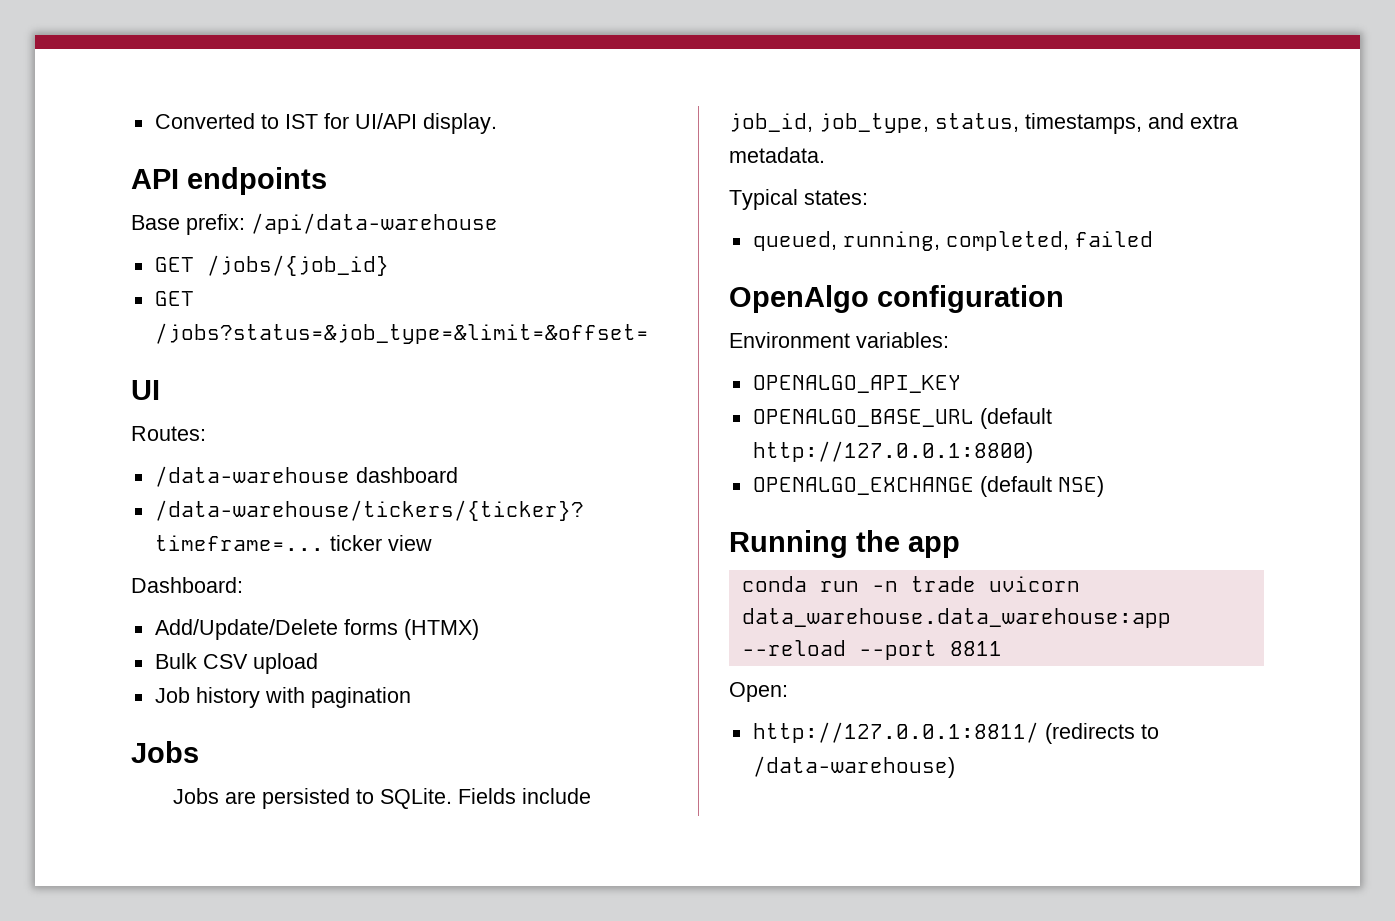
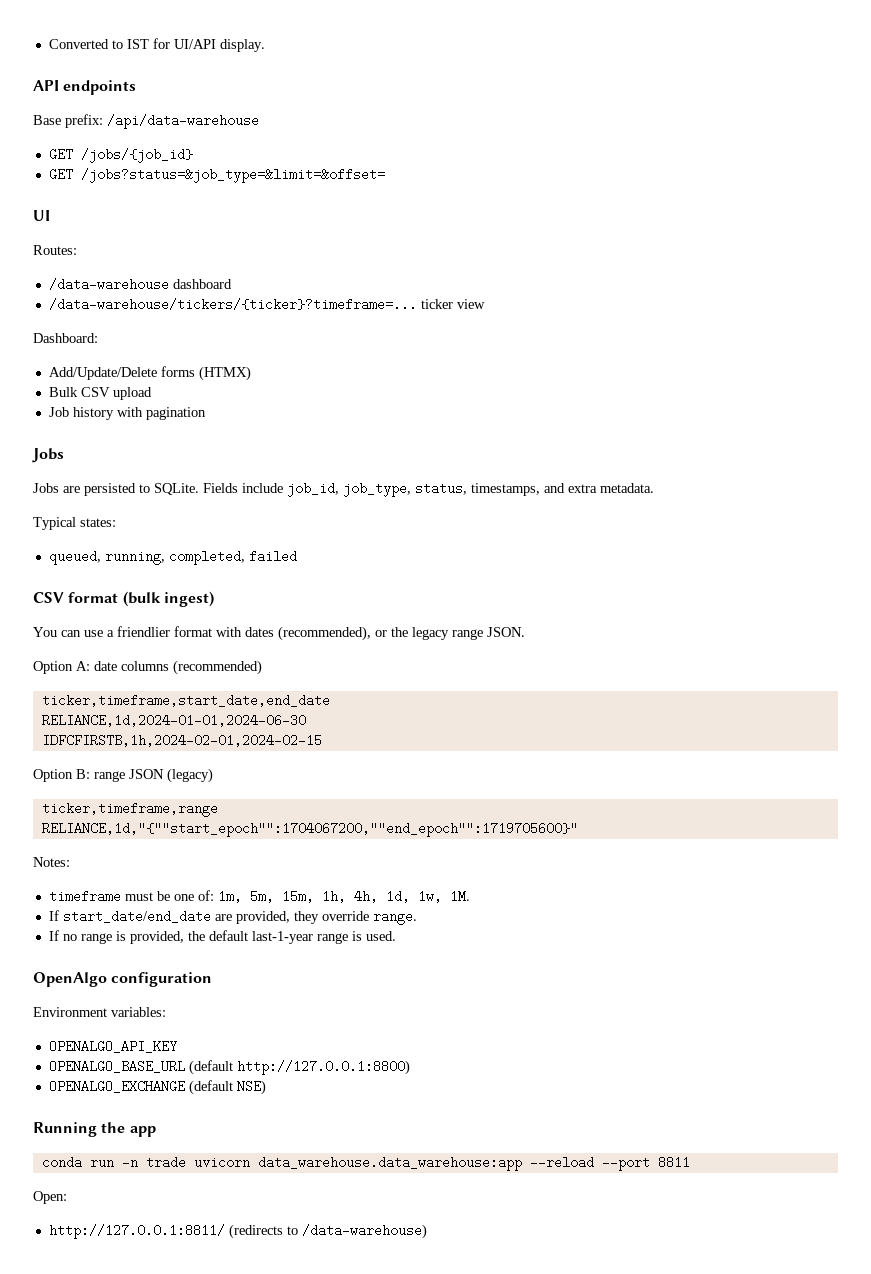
+ CSV format (bulk ingest)
+ You can use a friendlier format with dates (recommended), or the legacy range JSON.
+ Option A: date columns (recommended)
+ ticker,timeframe,start_date,end_date
+ RELIANCE,1d,2024-01-01,2024-06-30
+ IDFCFIRSTB,1h,2024-02-01,2024-02-15
+ Option B: range JSON (legacy)
+ ticker,timeframe,range
+ RELIANCE,1d,"{""start_epoch"":1704067200,""end_epoch"":1719705600}"
+ Notes:
+ timeframe must be one of: 1m, 5m, 15m, 1h, 4h, 1d, 1w, 1M.
+ If start_date/end_date are provided, they override range.
+ If no range is provided, the default last-1-year range is used.

